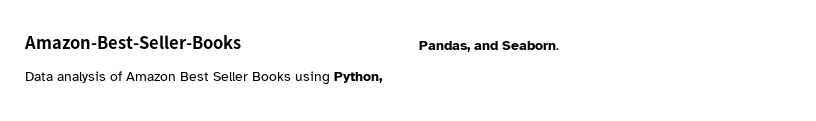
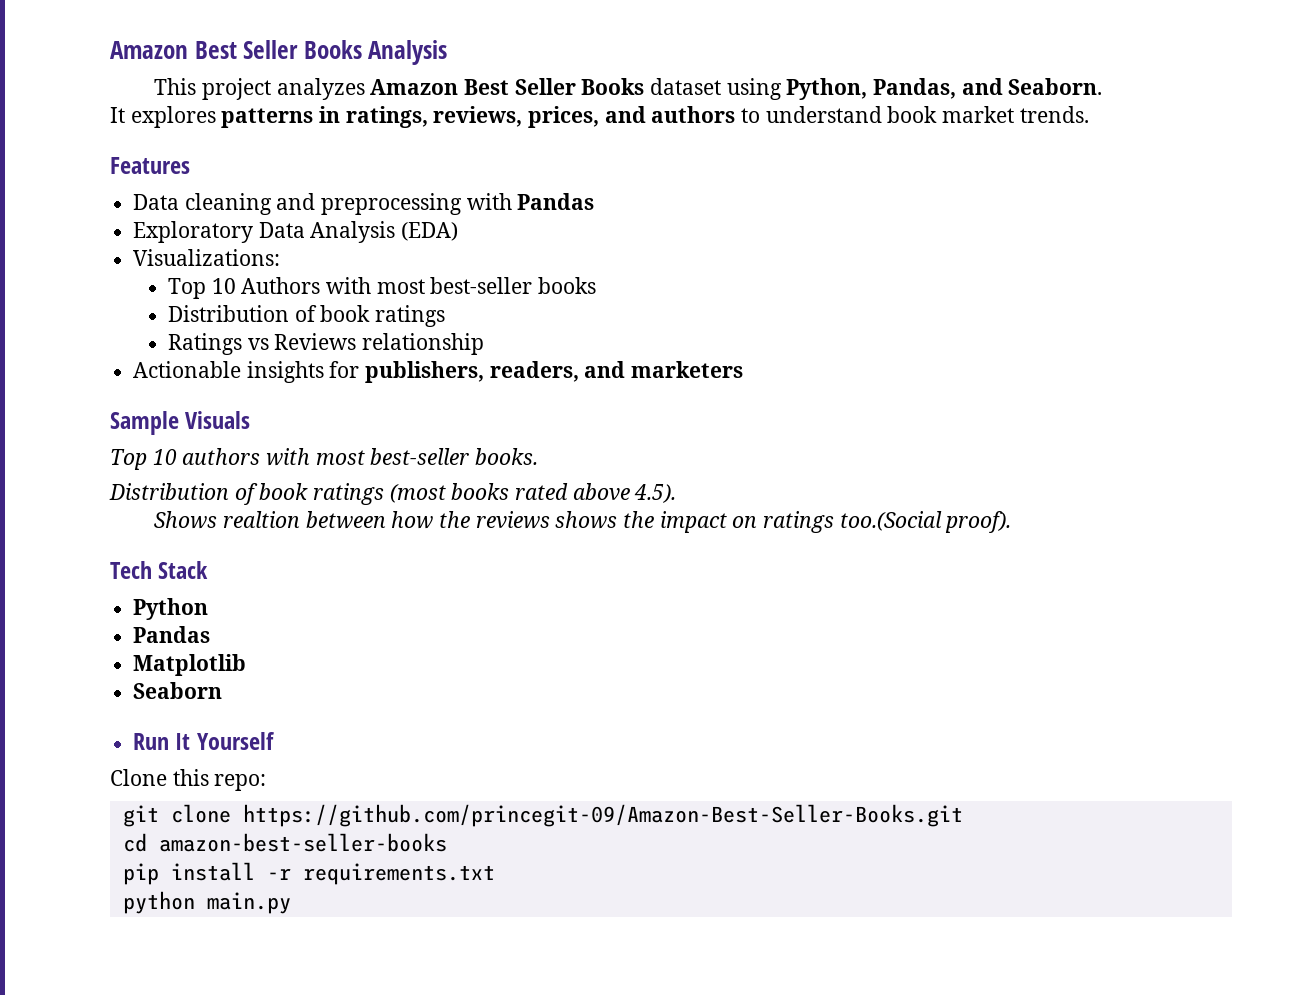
- Amazon-Best-Seller-Books
- Data analysis of Amazon Best Seller Books using Python, Pandas, and Seaborn.
+ Amazon Best Seller Books Analysis
+ This project analyzes Amazon Best Seller Books dataset using Python, Pandas, and Seaborn.
+ It explores patterns in ratings, reviews, prices, and authors to understand book market trends.
+ Features
+ Data cleaning and preprocessing with Pandas
+ Exploratory Data Analysis (EDA)
+ Visualizations:
+ Top 10 Authors with most best-seller books
+ Distribution of book ratings
+ Ratings vs Reviews relationship
+ Actionable insights for publishers, readers, and marketers
+ Sample Visuals
+ Top 10 authors with most best-seller books.
+ Distribution of book ratings (most books rated above 4.5).
+ Shows realtion between how the reviews shows the impact on ratings too.(Social proof).
+ Tech Stack
+ Python
+ Pandas
+ Matplotlib
+ Seaborn
+ Run It Yourself
+ Clone this repo:
+ git clone https://github.com/princegit-09/Amazon-Best-Seller-Books.git
+ cd amazon-best-seller-books
+ pip install -r requirements.txt
+ python main.py

